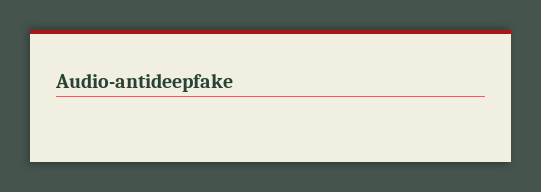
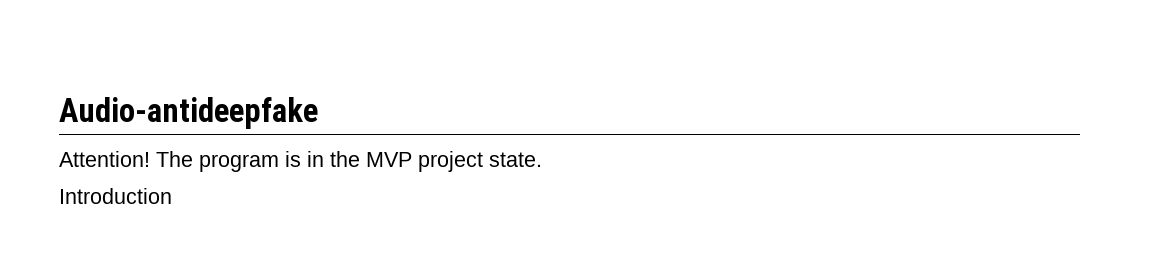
+ Attention! The program is in the MVP project state.
+ Introduction

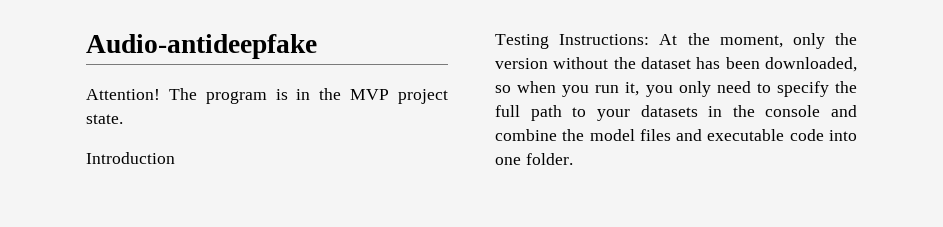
+ Testing Instructions: At the moment, only the version without the dataset has been downloaded, so when you run it, you only need to specify the full path to your datasets in the console and combine the model files and executable code into one folder.

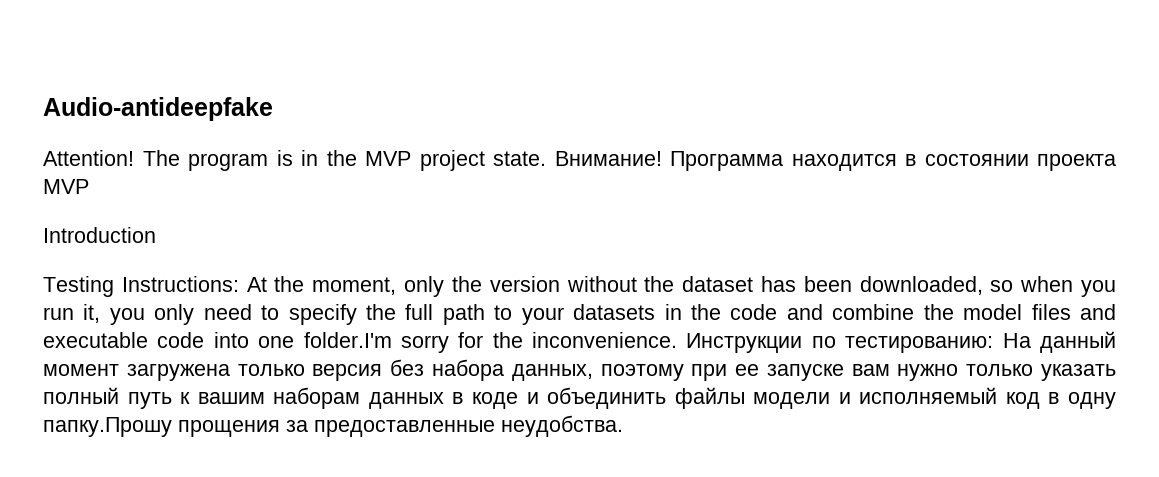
+ Внимание! Программа находится в состоянии проекта MVP
- Testing Instructions: At the moment, only the version without the dataset has been downloaded, so when you run it, you only need to specify the full path to your datasets in the console and combine the model files and executable code into one folder.
+ Testing Instructions: At the moment, only the version without the dataset has been downloaded, so when you run it, you only need to specify the full path to your datasets in the code and combine the model files and executable code into one folder.I'm sorry for the inconvenience. Инструкции по тестированию: На данный момент загружена только версия без набора данных, поэтому при ее запуске вам нужно только указать полный путь к вашим наборам данных в коде и объединить файлы модели и исполняемый код в одну папку.Прошу прощения за предоставленные неудобства.

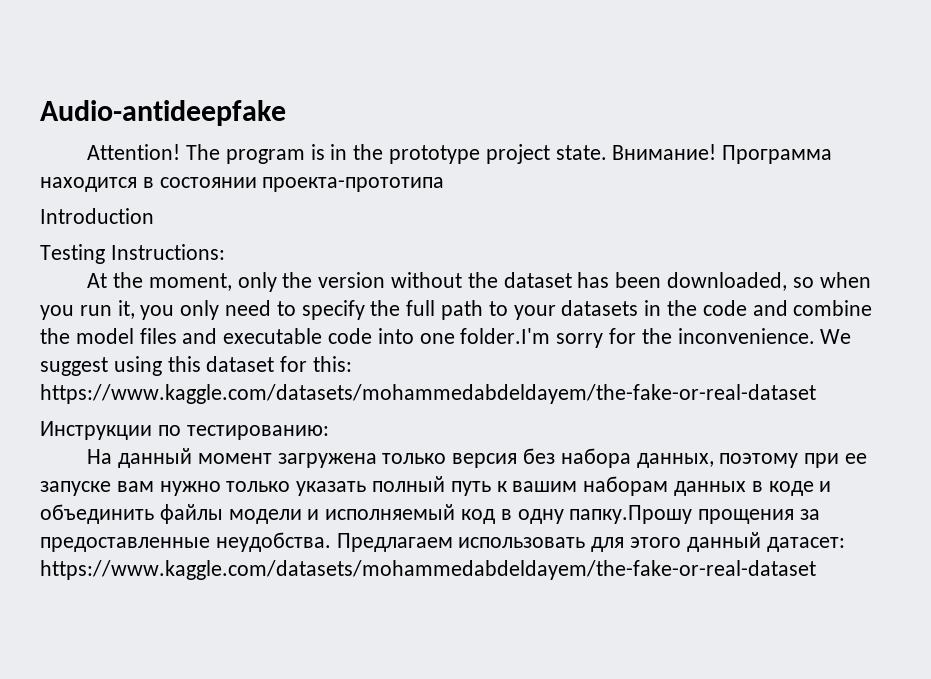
- The program is in the MVP project state.
+ The program is in the prototype project state.
- Программа находится в состоянии проекта MVP
+ Программа находится в состоянии проекта-прототипа
- Testing Instructions: At the moment, only the version without the dataset has been downloaded, so when you run it, you only need to specify the full path to your datasets in the code and combine the model files and executable code into one folder.I'm sorry for the inconvenience. Инструкции по тестированию: На данный момент загружена только версия без набора данных, поэтому при ее запуске вам нужно только указать полный путь к вашим наборам данных в коде и объединить файлы модели и исполняемый код в одну папку.Прошу прощения за предоставленные неудобства.
+ Testing Instructions:
+ At the moment, only the version without the dataset has been downloaded, so when you run it, you only need to specify the full path to your datasets in the code and combine the model files and executable code into one folder.I'm sorry for the inconvenience. We suggest using this dataset for this: https://www.kaggle.com/datasets/mohammedabdeldayem/the-fake-or-real-dataset
+ Инструкции по тестированию:
+ На данный момент загружена только версия без набора данных, поэтому при ее запуске вам нужно только указать полный путь к вашим наборам данных в коде и объединить файлы модели и исполняемый код в одну папку.Прошу прощения за предоставленные неудобства.
+ Предлагаем использовать для этого данный датасет: https://www.kaggle.com/datasets/mohammedabdeldayem/the-fake-or-real-dataset

